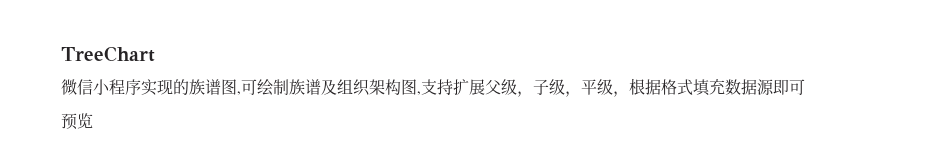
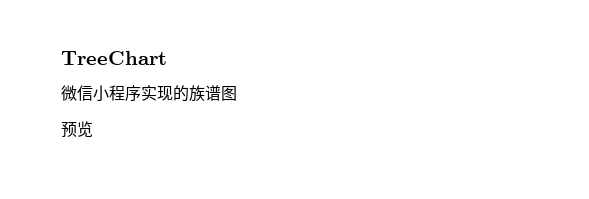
- 微信小程序实现的族谱图,可绘制族谱及组织架构图,支持扩展父级，子级，平级，根据格式填充数据源即可
+ 微信小程序实现的族谱图

